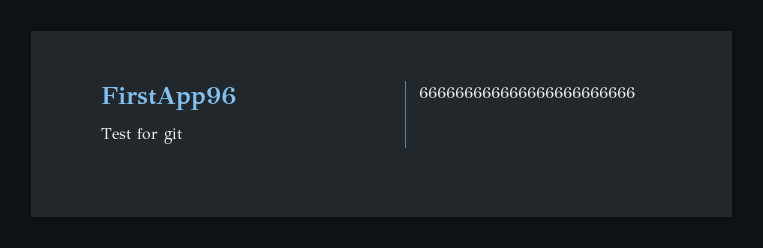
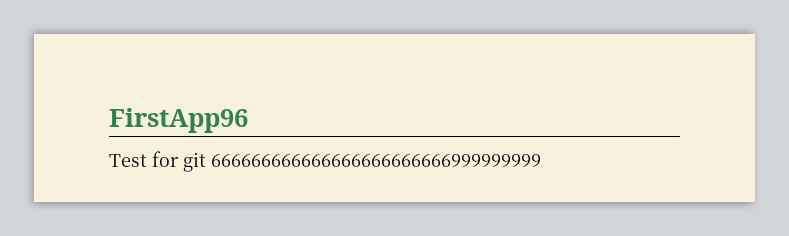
- Test for git 666666666666666666666666
+ Test for git 666666666666666666666666999999999

